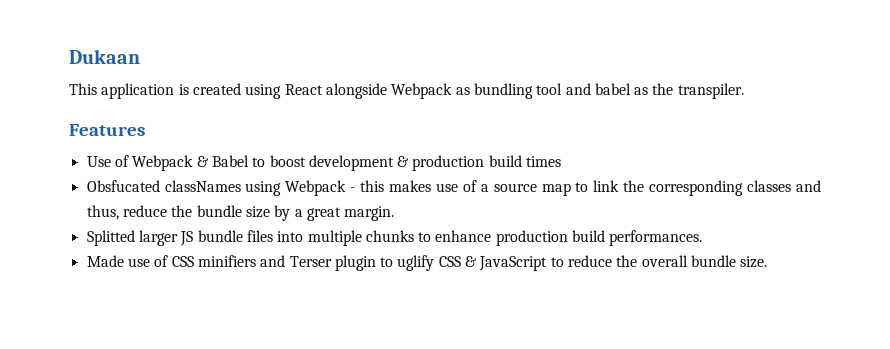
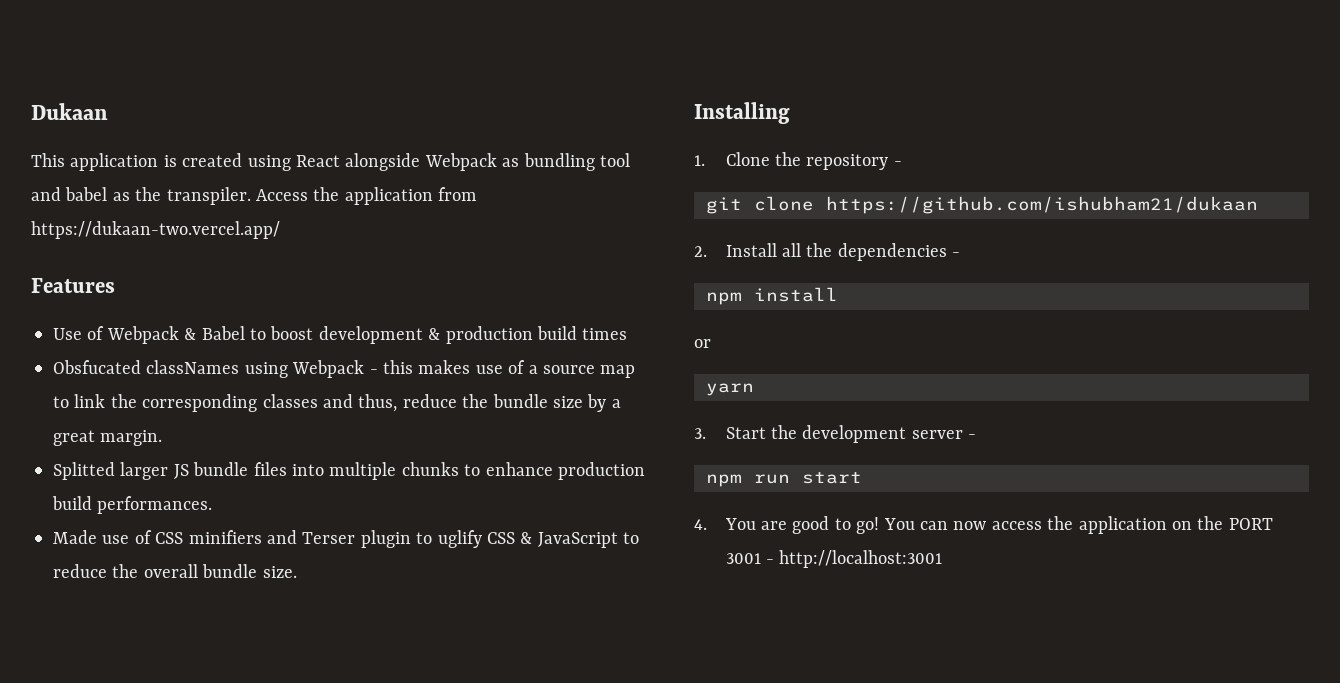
+ Access the application from https://dukaan-two.vercel.app/
+ Installing
+ 1. Clone the repository -
+ git clone https://github.com/ishubham21/dukaan
+ 2. Install all the dependencies -
+ npm install
+ or
+ yarn
+ 3. Start the development server -
+ npm run start
+ 4. You are good to go! You can now access the application on the PORT 3001 - http://localhost:3001

